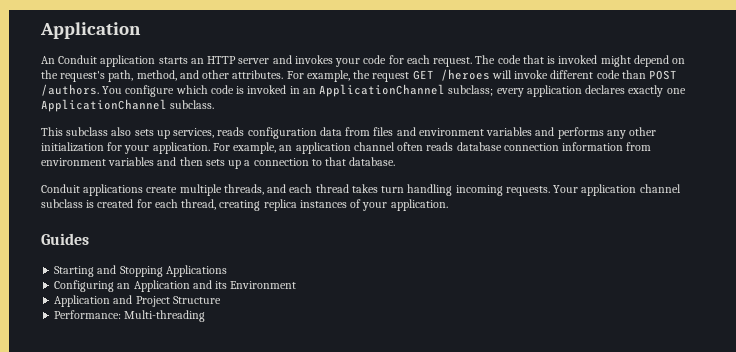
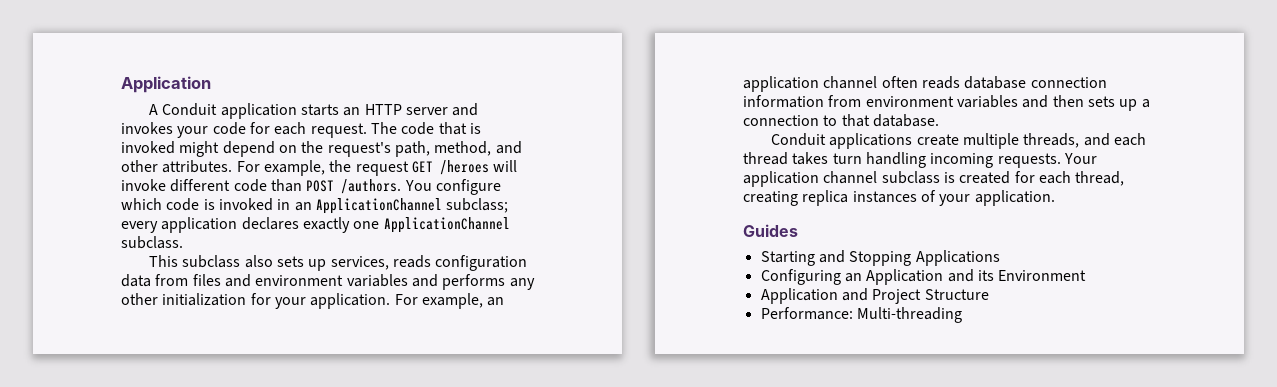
- An Conduit application starts an HTTP server and invokes your code for each request.
+ A Conduit application starts an HTTP server and invokes your code for each request.

